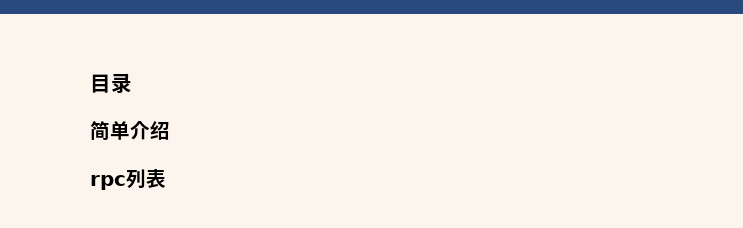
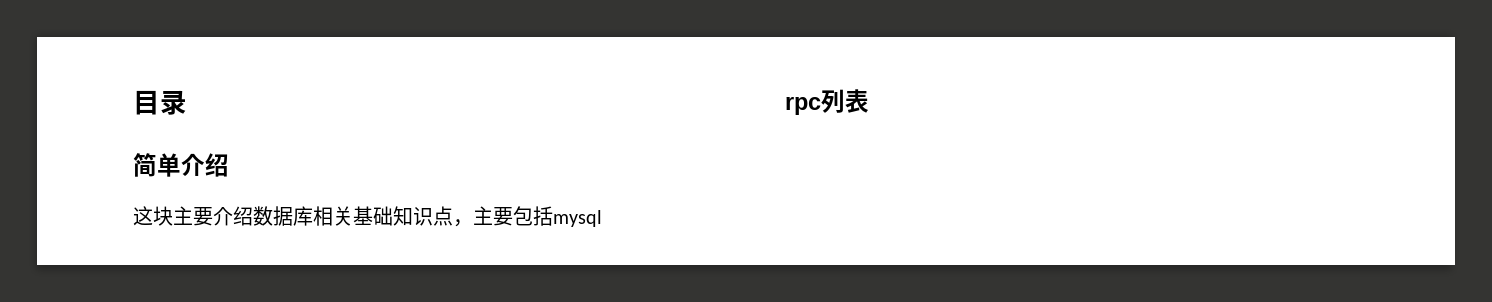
+ 这块主要介绍数据库相关基础知识点，主要包括mysql

